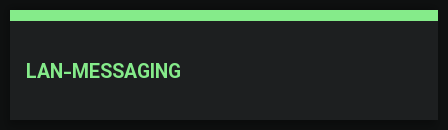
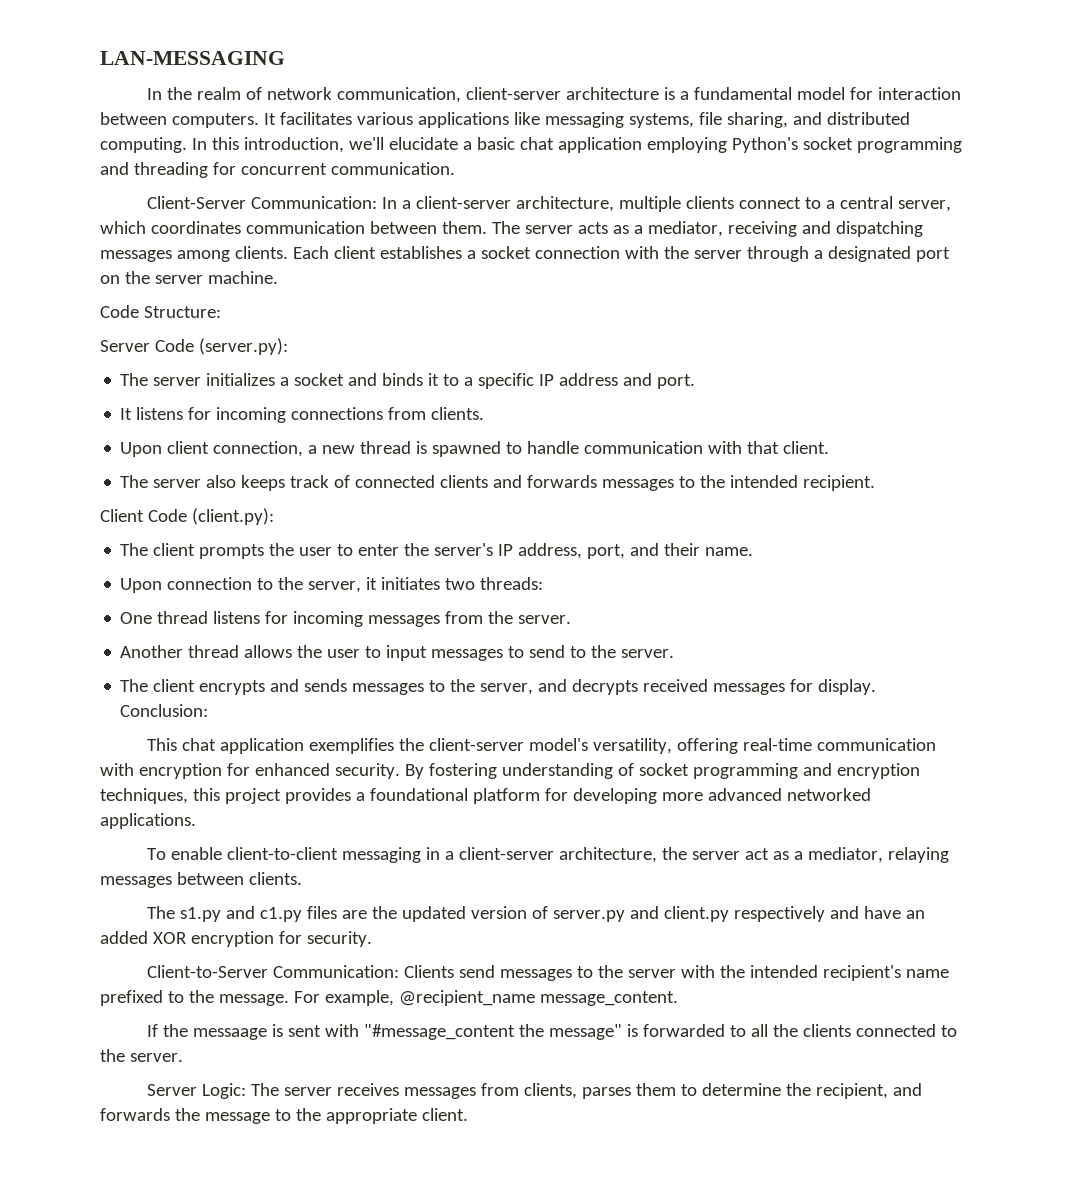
+ In the realm of network communication, client-server architecture is a fundamental model for interaction between computers. It facilitates various applications like messaging systems, file sharing, and distributed computing. In this introduction, we'll elucidate a basic chat application employing Python's socket programming and threading for concurrent communication.
+ Client-Server Communication: In a client-server architecture, multiple clients connect to a central server, which coordinates communication between them. The server acts as a mediator, receiving and dispatching messages among clients. Each client establishes a socket connection with the server through a designated port on the server machine.
+ Code Structure:
+ Server Code (server.py):
+ The server initializes a socket and binds it to a specific IP address and port.
+ It listens for incoming connections from clients.
+ Upon client connection, a new thread is spawned to handle communication with that client.
+ The server also keeps track of connected clients and forwards messages to the intended recipient.
+ Client Code (client.py):
+ The client prompts the user to enter the server's IP address, port, and their name.
+ Upon connection to the server, it initiates two threads:
+ One thread listens for incoming messages from the server.
+ Another thread allows the user to input messages to send to the server.
+ The client encrypts and sends messages to the server, and decrypts received messages for display. Conclusion:
+ This chat application exemplifies the client-server model's versatility, offering real-time communication with encryption for enhanced security. By fostering understanding of socket programming and encryption techniques, this project provides a foundational platform for developing more advanced networked applications.
+ To enable client-to-client messaging in a client-server architecture, the server act as a mediator, relaying messages between clients.
+ The s1.py and c1.py files are the updated version of server.py and client.py respectively and have an added XOR encryption for security.
+ Client-to-Server Communication: Clients send messages to the server with the intended recipient's name prefixed to the message. For example, @recipient_name message_content.
+ If the messaage is sent with "#message_content the message" is forwarded to all the clients connected to the server.
+ Server Logic: The server receives messages from clients, parses them to determine the recipient, and forwards the message to the appropriate client.

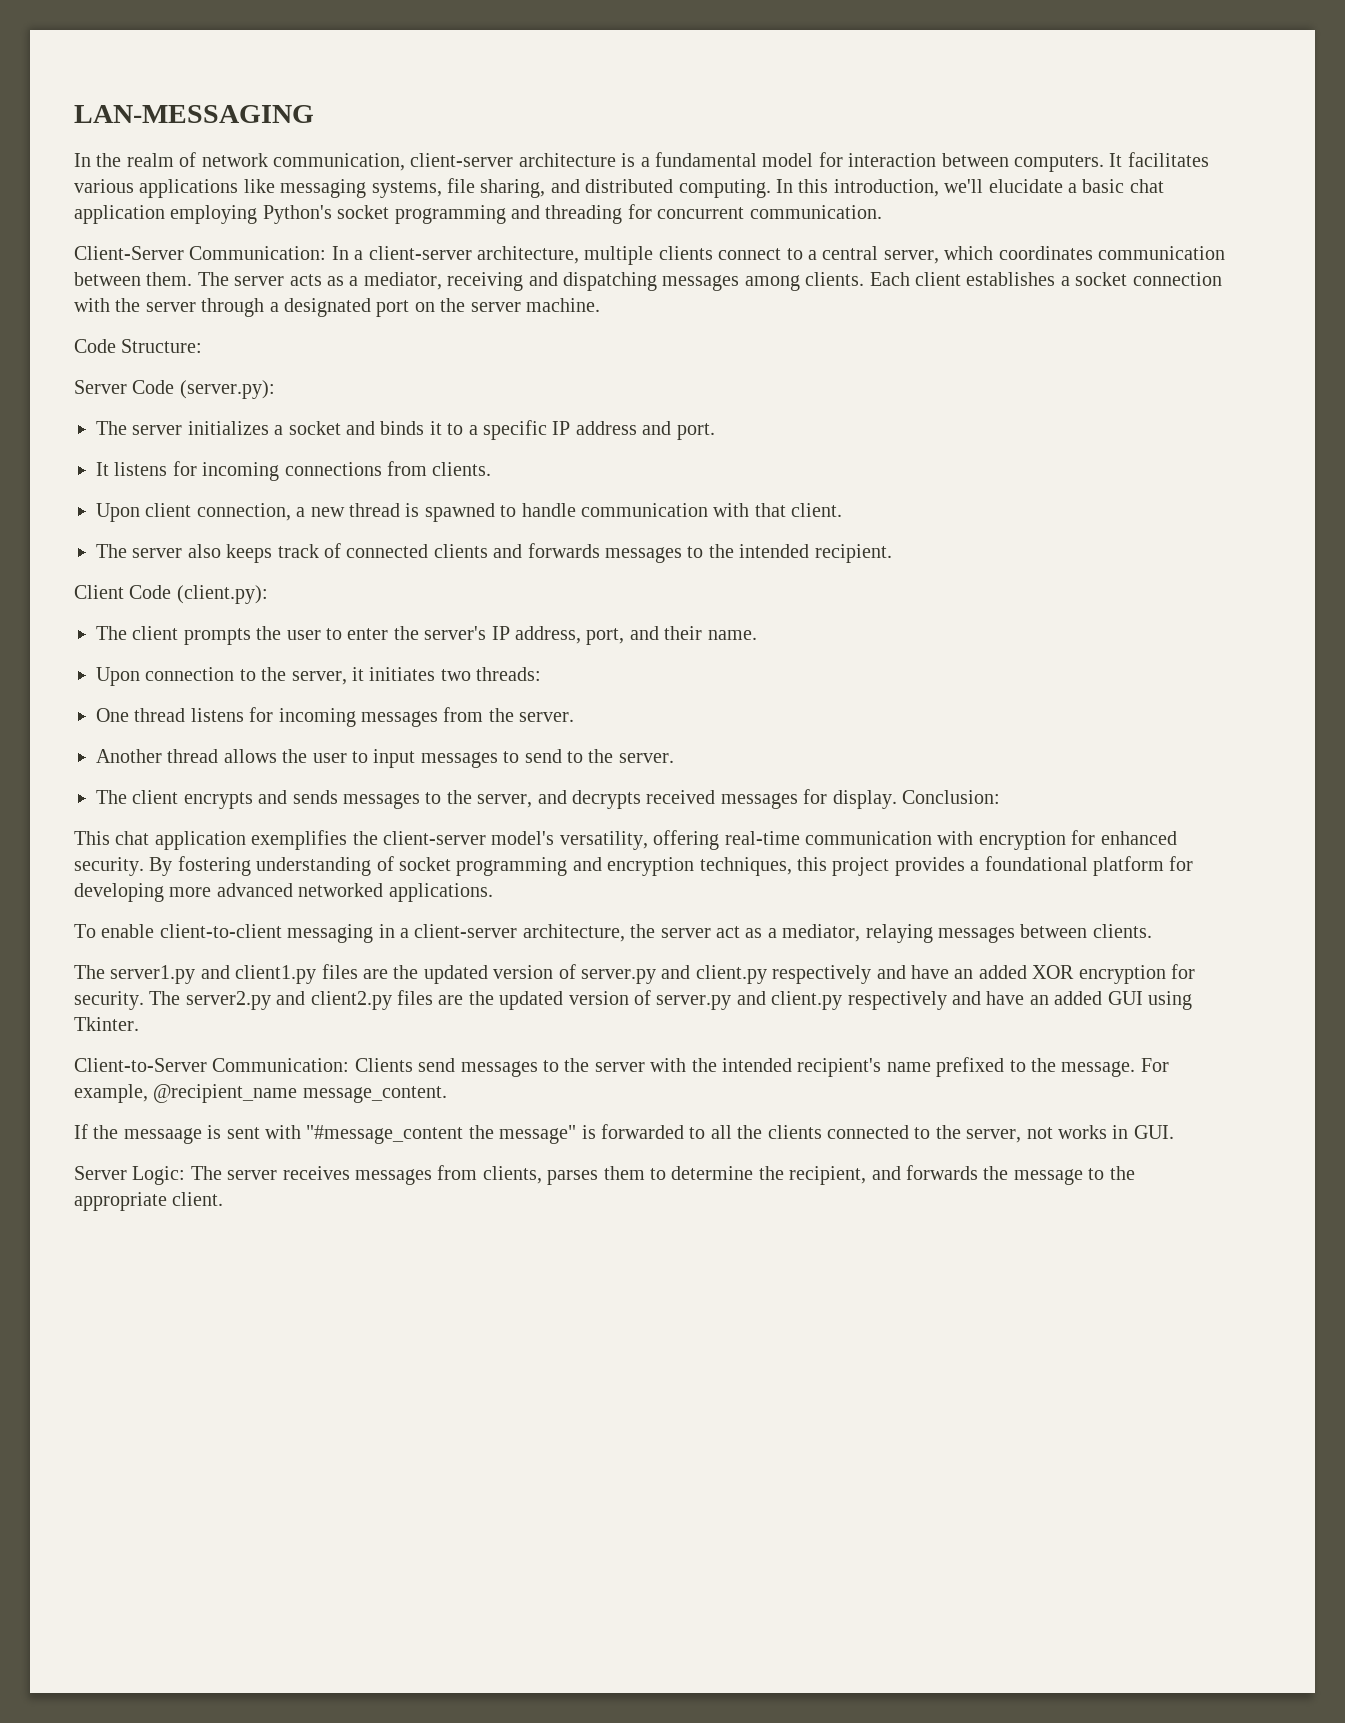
- The s1.py and c1.py files are the updated version of server.py and client.py respectively and have an added XOR encryption for security.
+ The server1.py and client1.py files are the updated version of server.py and client.py respectively and have an added XOR encryption for security. The server2.py and client2.py files are the updated version of server.py and client.py respectively and have an added GUI using Tkinter.
- If the messaage is sent with "#message_content the message" is forwarded to all the clients connected to the server.
+ If the messaage is sent with "#message_content the message" is forwarded to all the clients connected to the server, not works in GUI.

